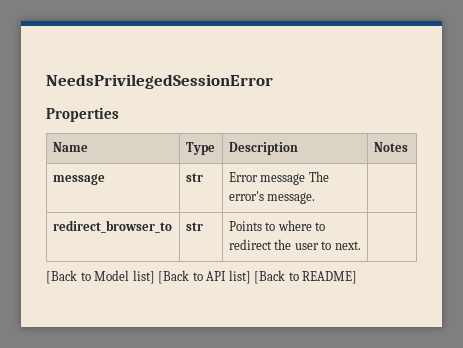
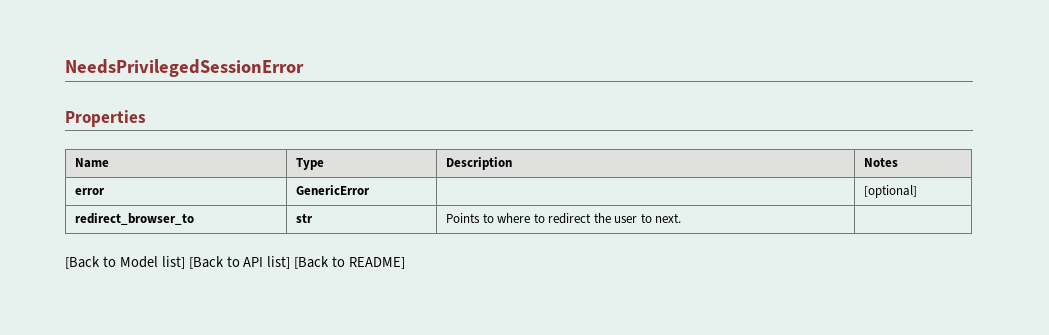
- message | str | Error message The error's message. |
+ error | GenericError | | [optional]

